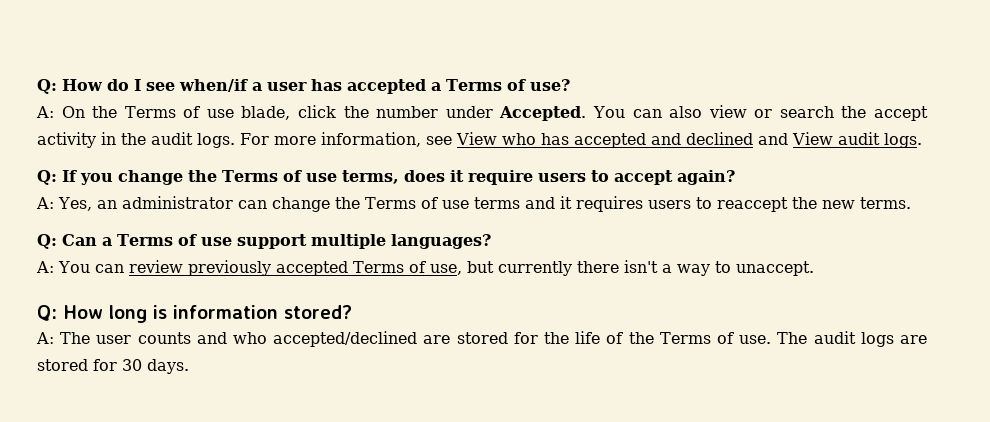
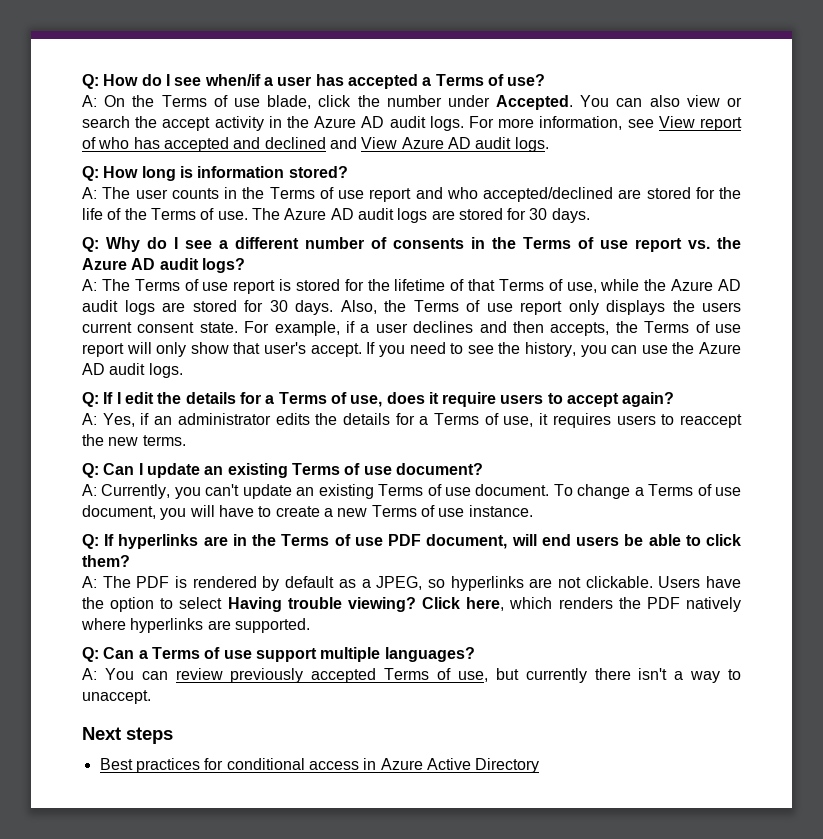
- You can also view or search the accept activity in the audit logs.
+ You can also view or search the accept activity in the Azure AD audit logs.
- For more information, see View who has accepted and declined and View audit logs.
- Q: If you change the Terms of use terms, does it require users to accept again?
+ For more information, see View report of who has accepted and declined and View Azure AD audit logs.
+ Q: How long is information stored?
+ A: The user counts in the Terms of use report and who accepted/declined are stored for the life of the Terms of use. The Azure AD audit logs are stored for 30 days.
+ Q: Why do I see a different number of consents in the Terms of use report vs. the Azure AD audit logs?
+ A: The Terms of use report is stored for the lifetime of that Terms of use, while the Azure AD audit logs are stored for 30 days. Also, the Terms of use report only displays the users current consent state. For example, if a user declines and then accepts, the Terms of use report will only show that user's accept. If you need to see the history, you can use the Azure AD audit logs.
+ Q: If I edit the details for a Terms of use, does it require users to accept again?
- A: Yes, an administrator can change the Terms of use terms and it requires users to reaccept the new terms.
+ A: Yes, if an administrator edits the details for a Terms of use, it requires users to reaccept the new terms.
+ Q: Can I update an existing Terms of use document?
+ A: Currently, you can't update an existing Terms of use document. To change a Terms of use document, you will have to create a new Terms of use instance.
+ Q: If hyperlinks are in the Terms of use PDF document, will end users be able to click them?
+ A: The PDF is rendered by default as a JPEG, so hyperlinks are not clickable. Users have the option to select Having trouble viewing? Click here, which renders the PDF natively where hyperlinks are supported.
- Q: How long is information stored?
- A: The user counts and who accepted/declined are stored for the life of the Terms of use. The audit logs are stored for 30 days.
+ Next steps
+ Best practices for conditional access in Azure Active Directory

